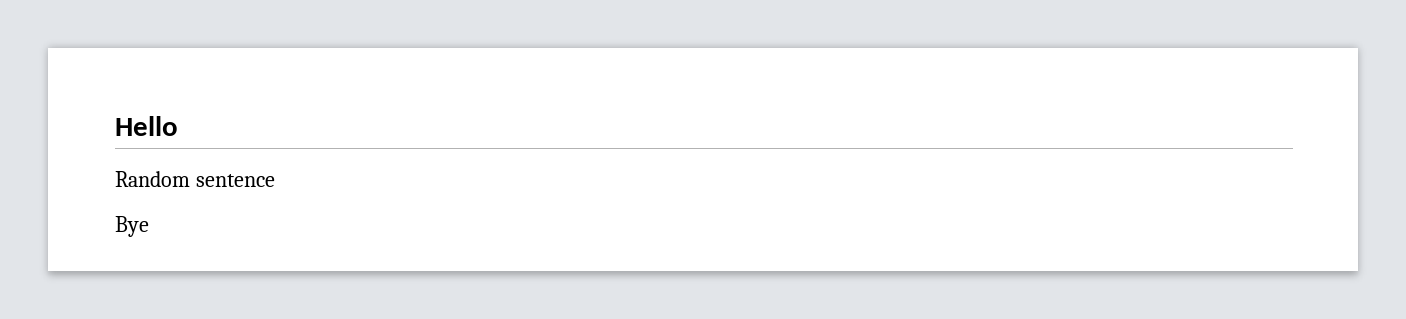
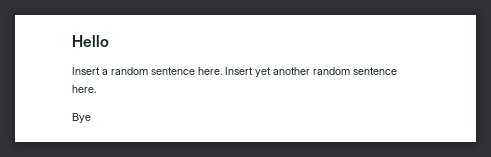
- Random sentence
+ Insert a random sentence here. Insert yet another random sentence here.

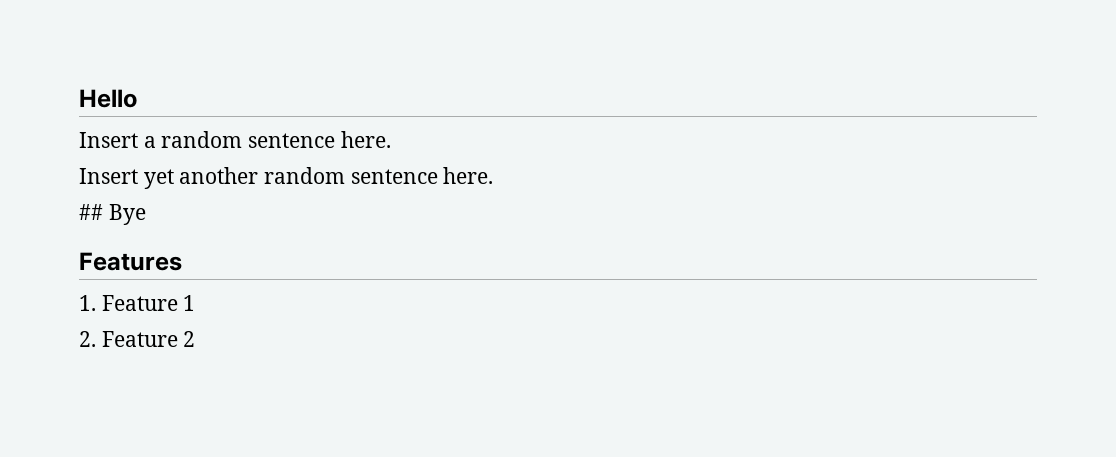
- Insert a random sentence here. Insert yet another random sentence here.
+ Insert a random sentence here.
+ Insert yet another random sentence here.
- Bye
+ ## Bye
+ Features
+ 1. Feature 1
+ 2. Feature 2

